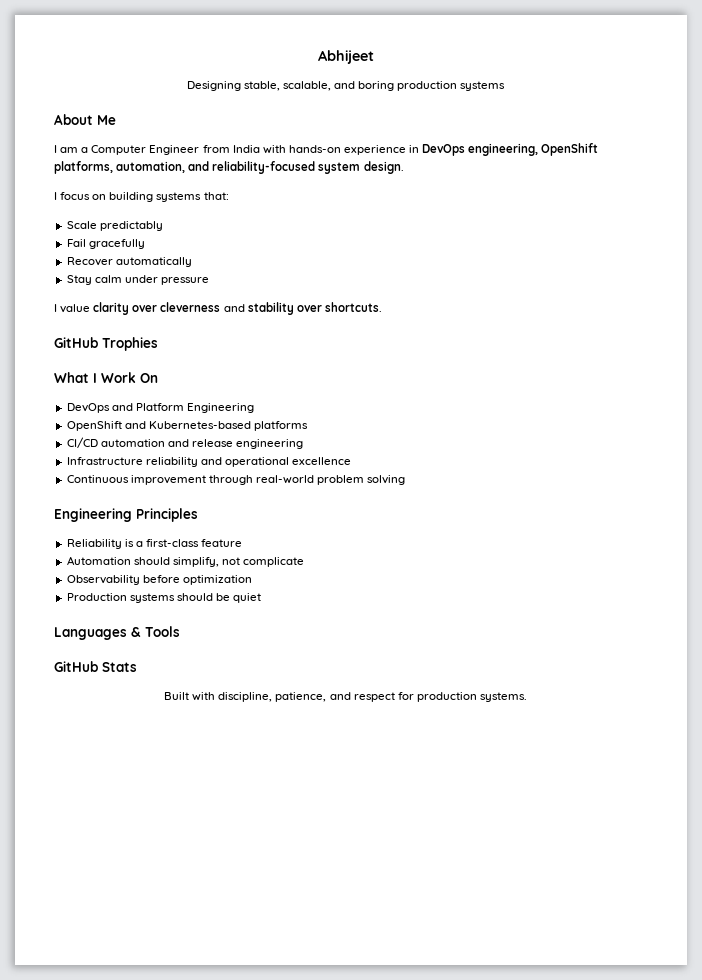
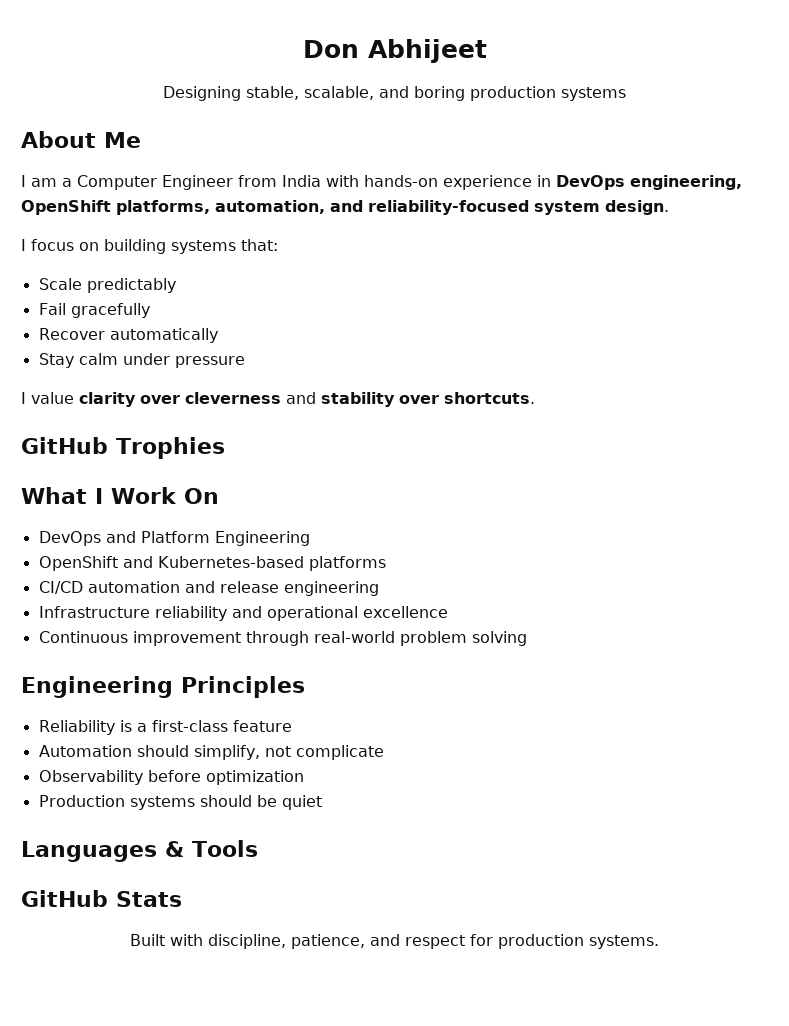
- Abhijeet
+ Don Abhijeet

